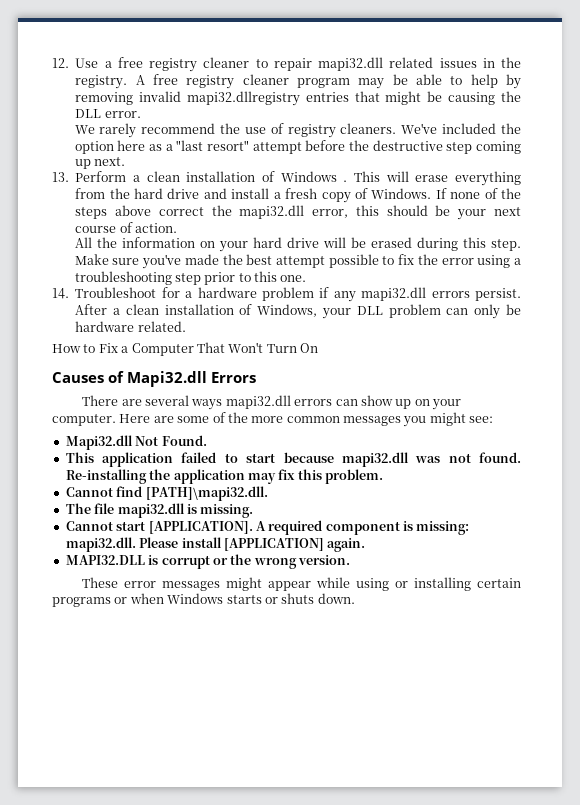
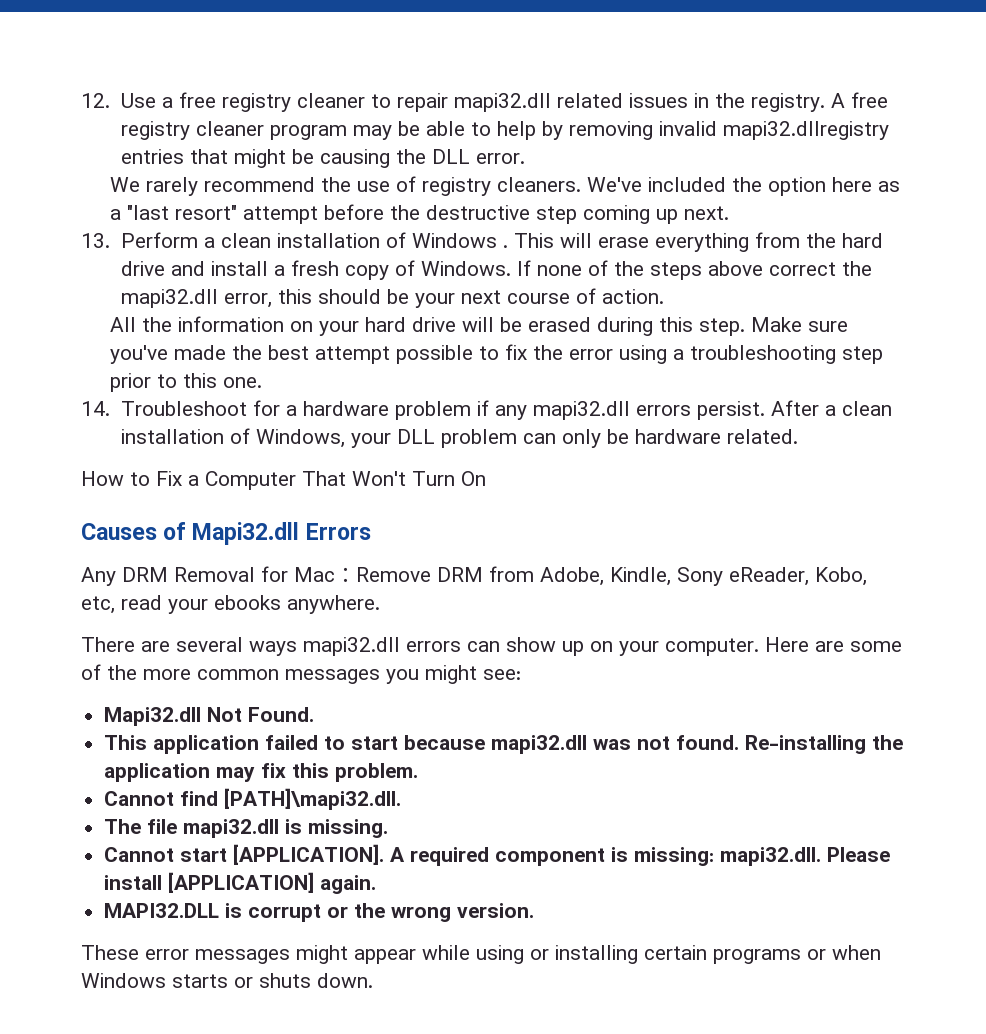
+ Any DRM Removal for Mac：Remove DRM from Adobe, Kindle, Sony eReader, Kobo, etc, read your ebooks anywhere.

